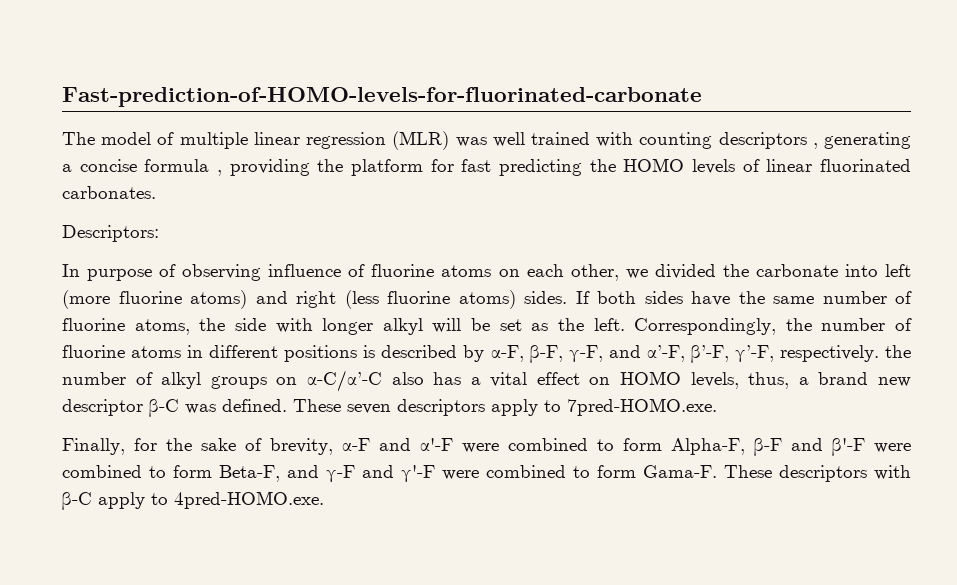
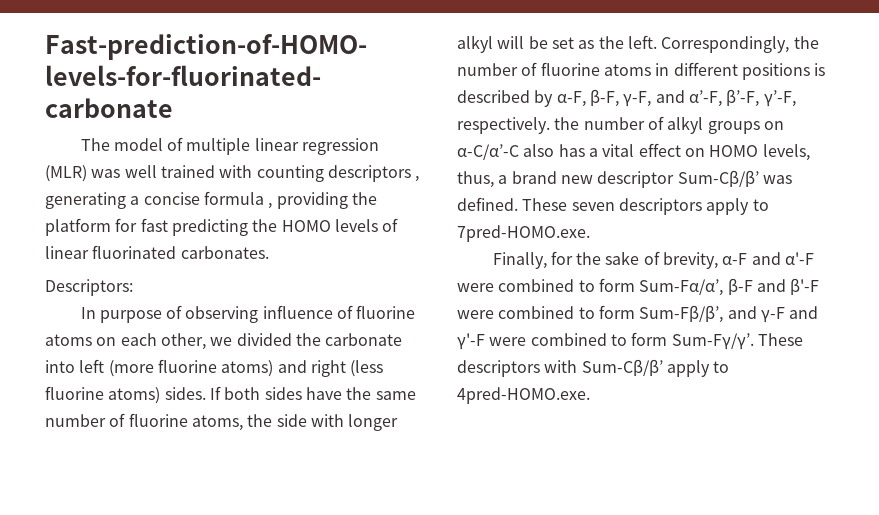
- Correspondingly, the number of fluorine atoms in different positions is described by α-F, β-F, γ-F, and α’-F, β’-F, γ’-F, respectively. the number of alkyl groups on α-C/α’-C also has a vital effect on HOMO levels, thus, a brand new descriptor β-C was defined.
+ Correspondingly, the number of fluorine atoms in different positions is described by α-F, β-F, γ-F, and α’-F, β’-F, γ’-F, respectively. the number of alkyl groups on α-C/α’-C also has a vital effect on HOMO levels, thus, a brand new descriptor Sum-Cβ/β’ was defined.
- Finally, for the sake of brevity, α-F and α'-F were combined to form Alpha-F, β-F and β'-F were combined to form Beta-F, and γ-F and γ'-F were combined to form Gama-F.
+ Finally, for the sake of brevity, α-F and α'-F were combined to form Sum-Fα/α’, β-F and β'-F were combined to form Sum-Fβ/β’, and γ-F and γ'-F were combined to form Sum-Fγ/γ’.
- These descriptors with β-C apply to 4pred-HOMO.exe.
+ These descriptors with Sum-Cβ/β’ apply to 4pred-HOMO.exe.

